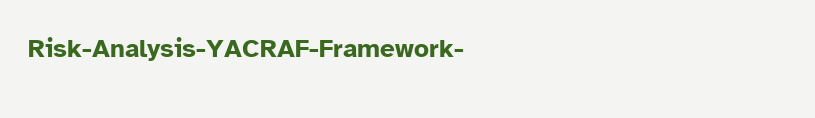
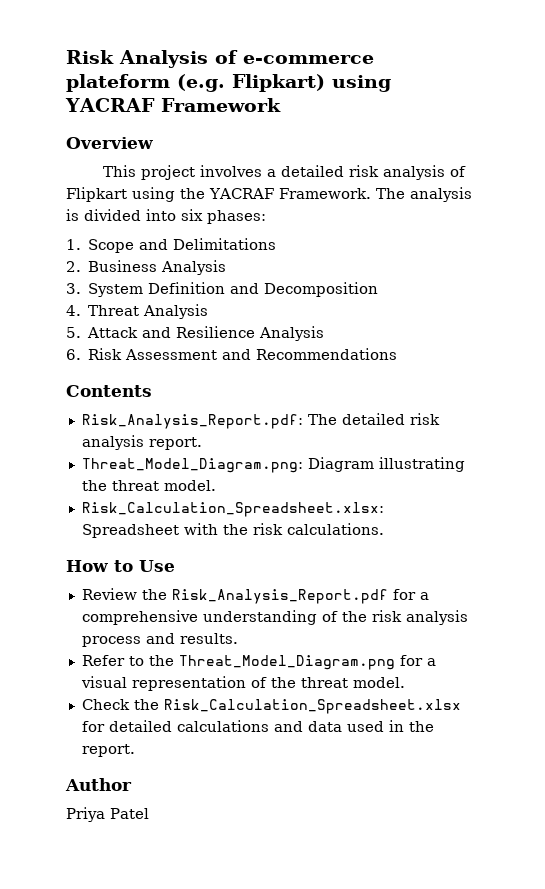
- Risk-Analysis-YACRAF-Framework-
+ Risk Analysis of e-commerce plateform (e.g. Flipkart) using YACRAF Framework
+ Overview
+ This project involves a detailed risk analysis of Flipkart using the YACRAF Framework. The analysis is divided into six phases:
+ 1. Scope and Delimitations
+ 2. Business Analysis
+ 3. System Definition and Decomposition
+ 4. Threat Analysis
+ 5. Attack and Resilience Analysis
+ 6. Risk Assessment and Recommendations
+ Contents
+ Risk_Analysis_Report.pdf: The detailed risk analysis report.
+ Threat_Model_Diagram.png: Diagram illustrating the threat model.
+ Risk_Calculation_Spreadsheet.xlsx: Spreadsheet with the risk calculations.
+ How to Use
+ Review the Risk_Analysis_Report.pdf for a comprehensive understanding of the risk analysis process and results.
+ Refer to the Threat_Model_Diagram.png for a visual representation of the threat model.
+ Check the Risk_Calculation_Spreadsheet.xlsx for detailed calculations and data used in the report.
+ Author
+ Priya Patel

